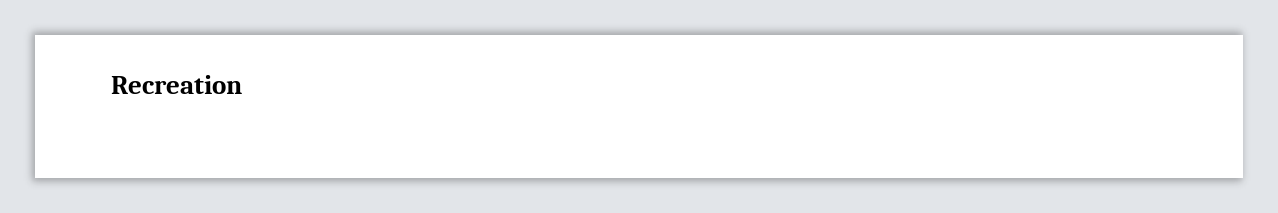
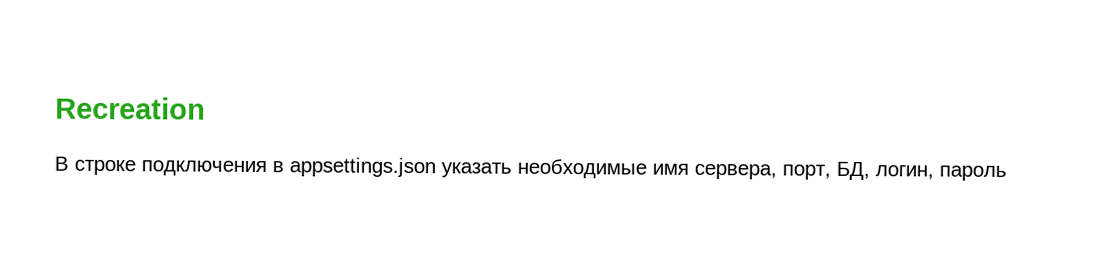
+ В строке подключения в appsettings.json указать необходимые имя сервера, порт, БД, логин, пароль

